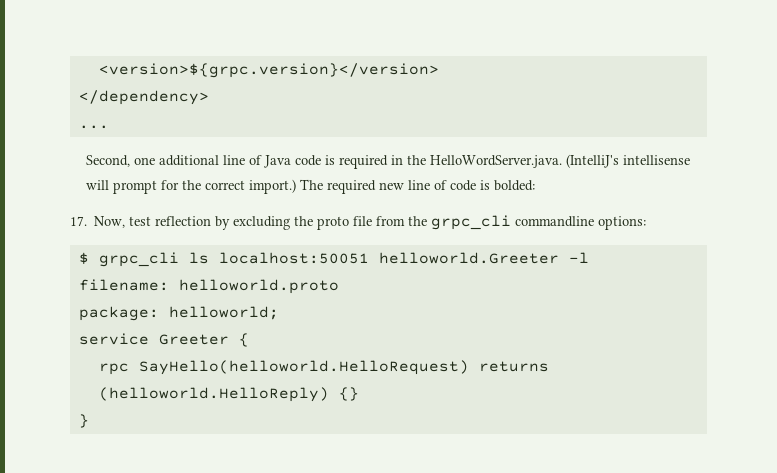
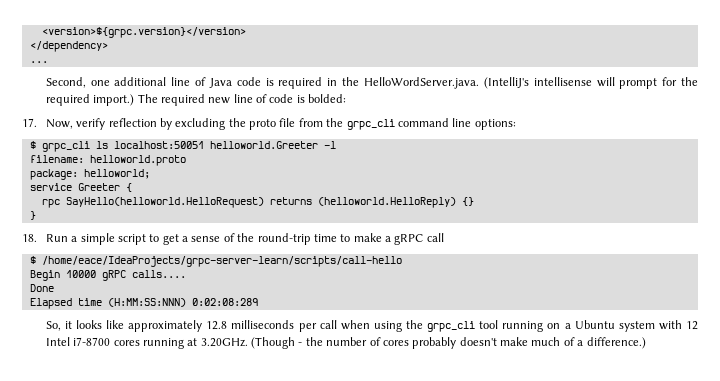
- Second, one additional line of Java code is required in the HelloWordServer.java. (IntelliJ's intellisense will prompt for the correct import.)
+ Second, one additional line of Java code is required in the HelloWordServer.java. (IntelliJ's intellisense will prompt for the required import.)
- 17. Now, test reflection by excluding the proto file from the grpc_cli commandline options:
+ 17. Now, verify reflection by excluding the proto file from the grpc_cli command line options:
+ 18. Run a simple script to get a sense of the round-trip time to make a gRPC call
+ $ /home/eace/IdeaProjects/grpc-server-learn/scripts/call-hello
+ Begin 10000 gRPC calls....
+ Done
+ Elapsed time (H:MM:SS:NNN) 0:02:08:289
+ So, it looks like approximately 12.8 milliseconds per call when using the grpc_cli tool running on a Ubuntu system with 12 Intel i7-8700 cores running at 3.20GHz. (Though - the number of cores probably doesn't make much of a difference.)

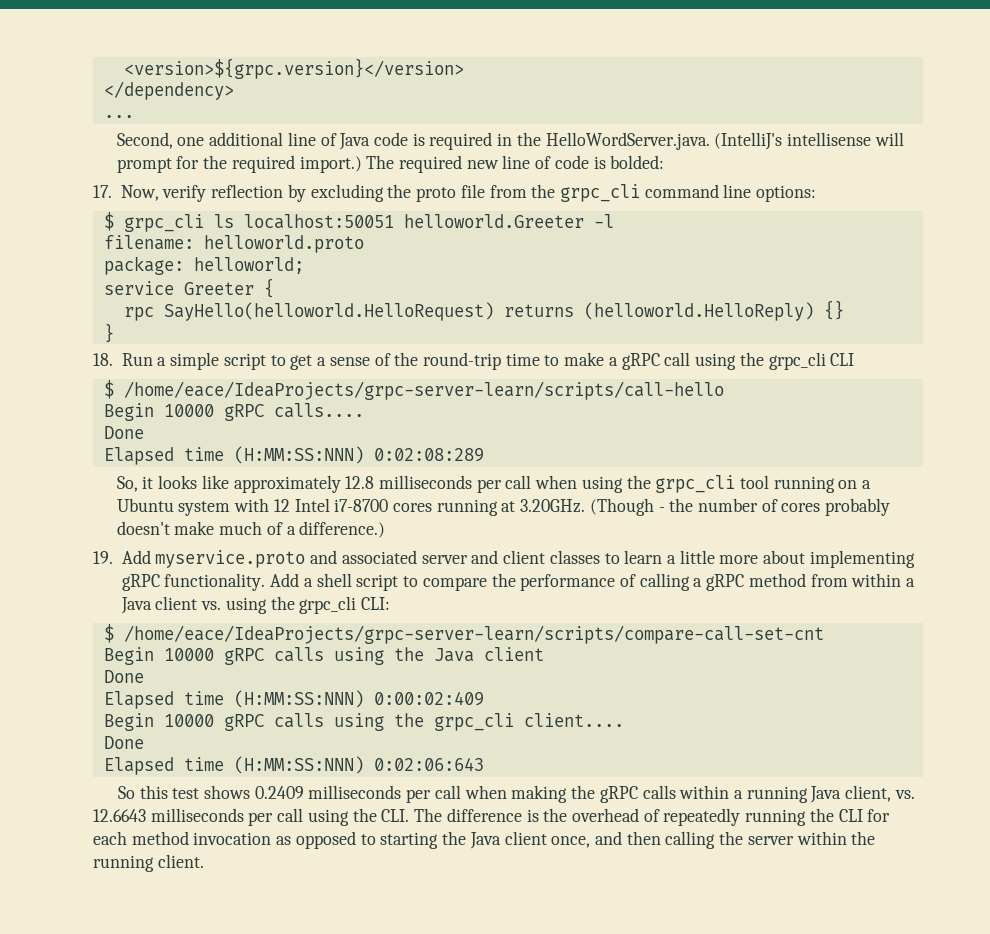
- 18. Run a simple script to get a sense of the round-trip time to make a gRPC call
+ 18. Run a simple script to get a sense of the round-trip time to make a gRPC call using the grpc_cli CLI
+ 19. Add myservice.proto and associated server and client classes to learn a little more about implementing gRPC functionality. Add a shell script to compare the performance of calling a gRPC method from within a Java client vs. using the grpc_cli CLI:
+ $ /home/eace/IdeaProjects/grpc-server-learn/scripts/compare-call-set-cnt
+ Begin 10000 gRPC calls using the Java client
+ Done
+ Elapsed time (H:MM:SS:NNN) 0:00:02:409
+ Begin 10000 gRPC calls using the grpc_cli client....
+ Done
+ Elapsed time (H:MM:SS:NNN) 0:02:06:643
+ So this test shows 0.2409 milliseconds per call when making the gRPC calls within a running Java client, vs. 12.6643 milliseconds per call using the CLI. The difference is the overhead of repeatedly running the CLI for each method invocation as opposed to starting the Java client once, and then calling the server within the running client.

